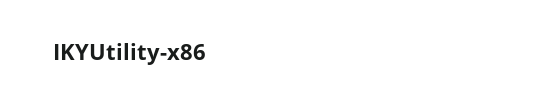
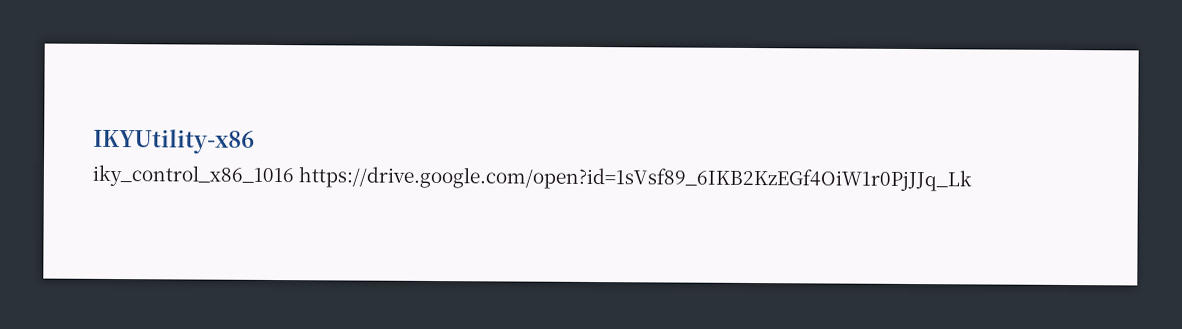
+ iky_control_x86_1016 https://drive.google.com/open?id=1sVsf89_6IKB2KzEGf4OiW1r0PjJJq_Lk

